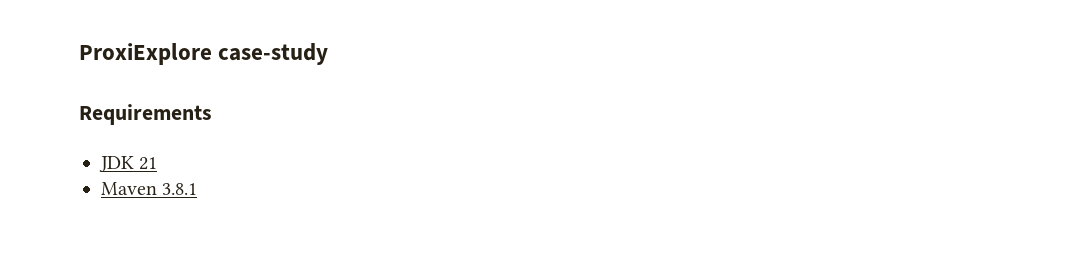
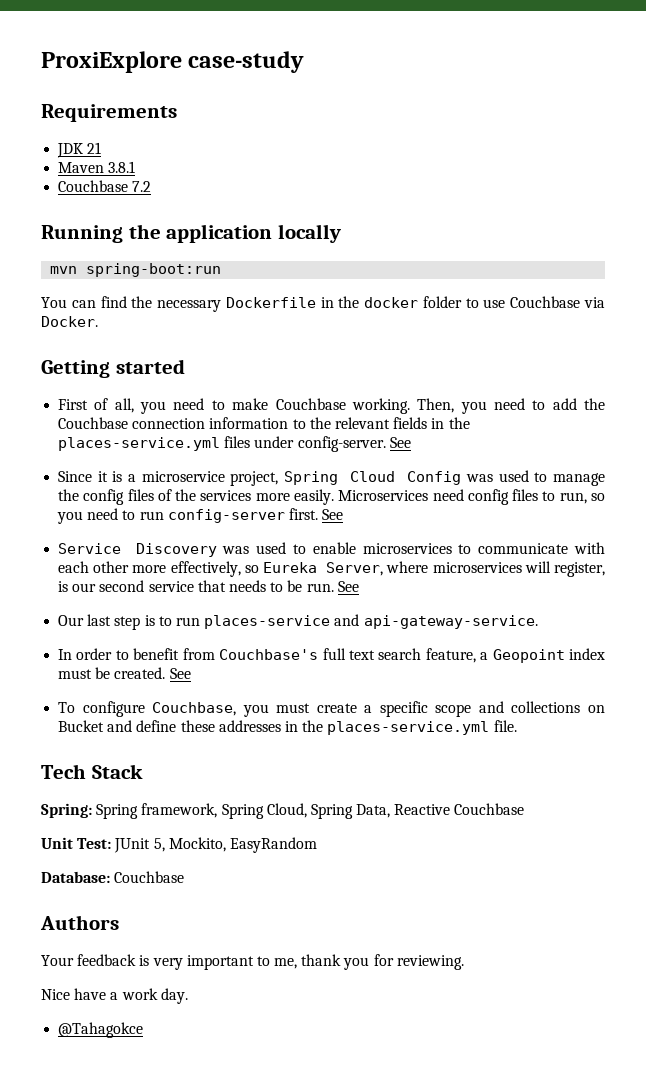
+ Couchbase 7.2
+ Running the application locally
+ mvn spring-boot:run
+ You can find the necessary Dockerfile in the docker folder to use Couchbase via Docker.
+ Getting started
+ First of all, you need to make Couchbase working. Then, you need to add the Couchbase connection information to the relevant fields in the places-service.yml files under config-server. See
+ Since it is a microservice project, Spring Cloud Config was used to manage the config files of the services more easily. Microservices need config files to run, so you need to run config-server first. See
+ Service Discovery was used to enable microservices to communicate with each other more effectively, so Eureka Server, where microservices will register, is our second service that needs to be run. See
+ Our last step is to run places-service and api-gateway-service.
+ In order to benefit from Couchbase's full text search feature, a Geopoint index must be created. See
+ To configure Couchbase, you must create a specific scope and collections on Bucket and define these addresses in the places-service.yml file.
+ Tech Stack
+ Spring: Spring framework, Spring Cloud, Spring Data, Reactive Couchbase
+ Unit Test: JUnit 5, Mockito, EasyRandom
+ Database: Couchbase
+ Authors
+ Your feedback is very important to me, thank you for reviewing.
+ Nice have a work day.
+ @Tahagokce

